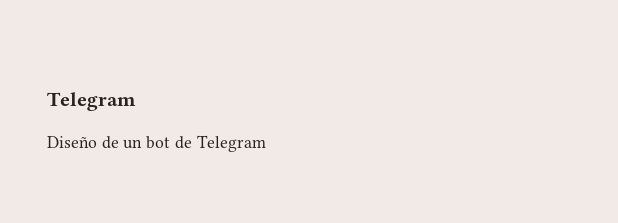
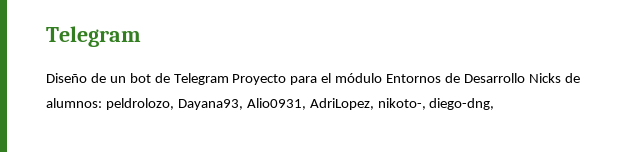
- Diseño de un bot de Telegram
+ Diseño de un bot de Telegram Proyecto para el módulo Entornos de Desarrollo Nicks de alumnos: peldrolozo, Dayana93, Alio0931, AdriLopez, nikoto-, diego-dng,

